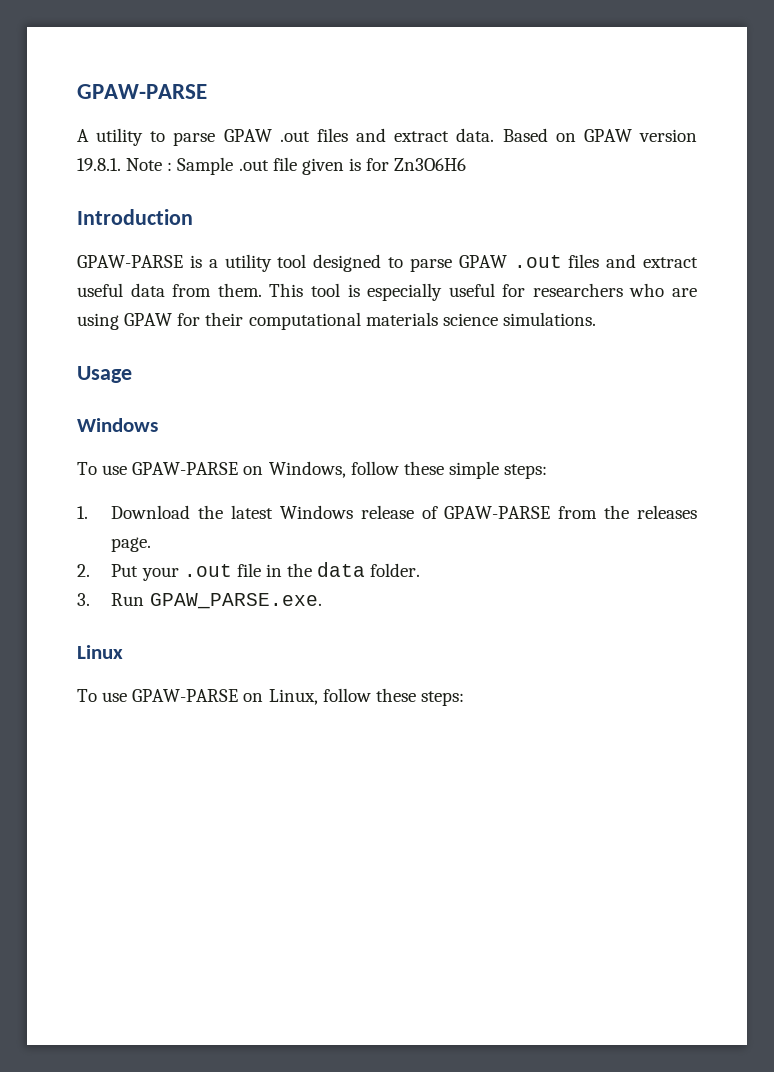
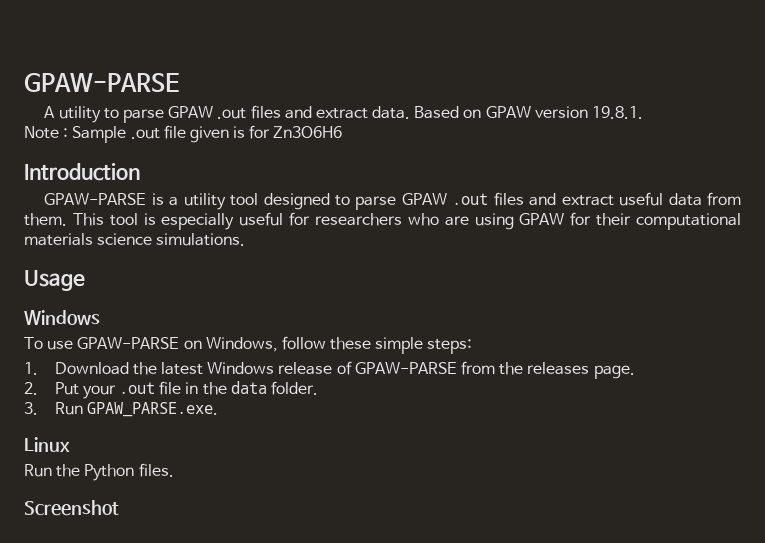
- Based on GPAW version 19.8.1. Note : Sample .out file given is for Zn3O6H6
+ Based on GPAW version 19.8.1.
+ Note : Sample .out file given is for Zn3O6H6
- To use GPAW-PARSE on Linux, follow these steps:
+ Run the Python files.
+ Screenshot

